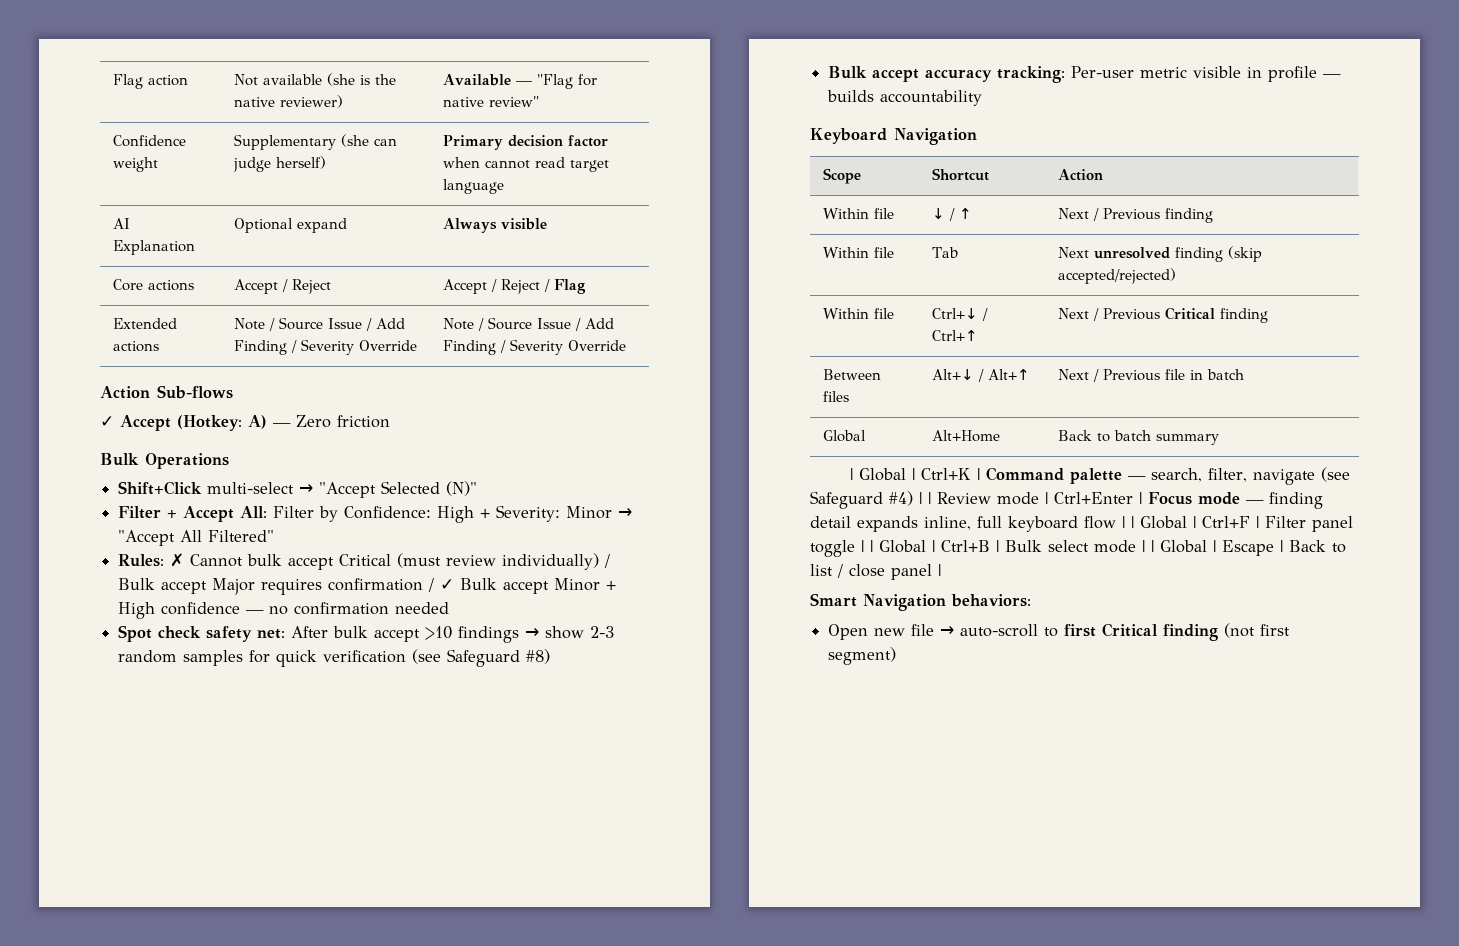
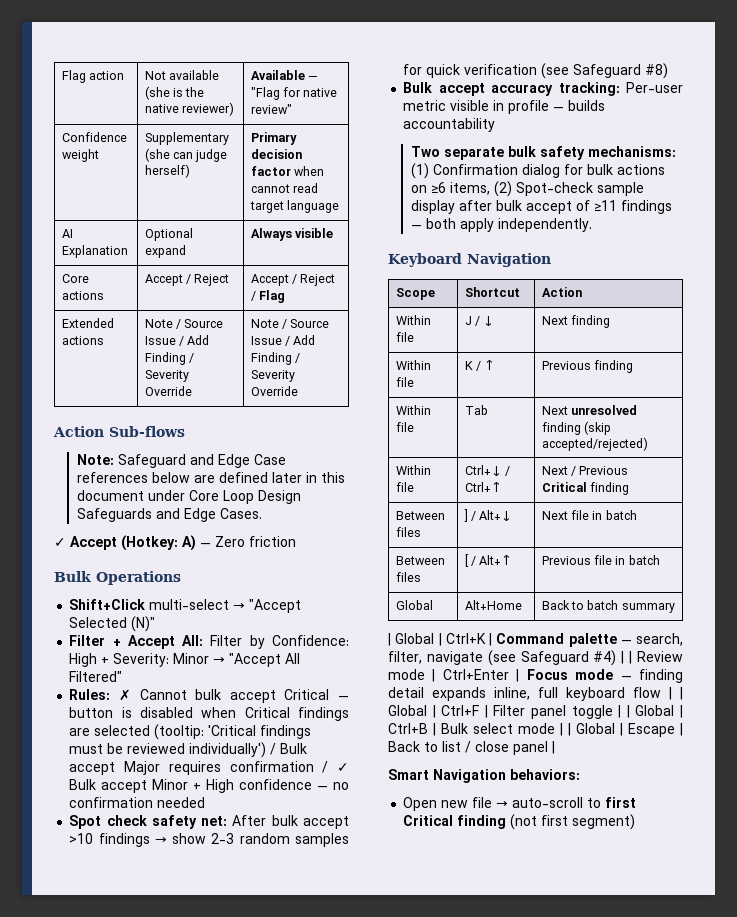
+ Note: Safeguard and Edge Case references below are defined later in this document under Core Loop Design Safeguards and Edge Cases.
- Rules: ✗ Cannot bulk accept Critical (must review individually) / Bulk accept Major requires confirmation / ✓ Bulk accept Minor + High confidence — no confirmation needed
+ Rules: ✗ Cannot bulk accept Critical — button is disabled when Critical findings are selected (tooltip: 'Critical findings must be reviewed individually') / Bulk accept Major requires confirmation / ✓ Bulk accept Minor + High confidence — no confirmation needed
+ Two separate bulk safety mechanisms: (1) Confirmation dialog for bulk actions on ≥6 items, (2) Spot-check sample display after bulk accept of ≥11 findings — both apply independently.
- Within file | ↓ / ↑ | Next / Previous finding
+ Within file | J / ↓ | Next finding
+ Within file | K / ↑ | Previous finding
- Between files | Alt+↓ / Alt+↑ | Next / Previous file in batch
+ Between files | ] / Alt+↓ | Next file in batch
+ Between files | [ / Alt+↑ | Previous file in batch

